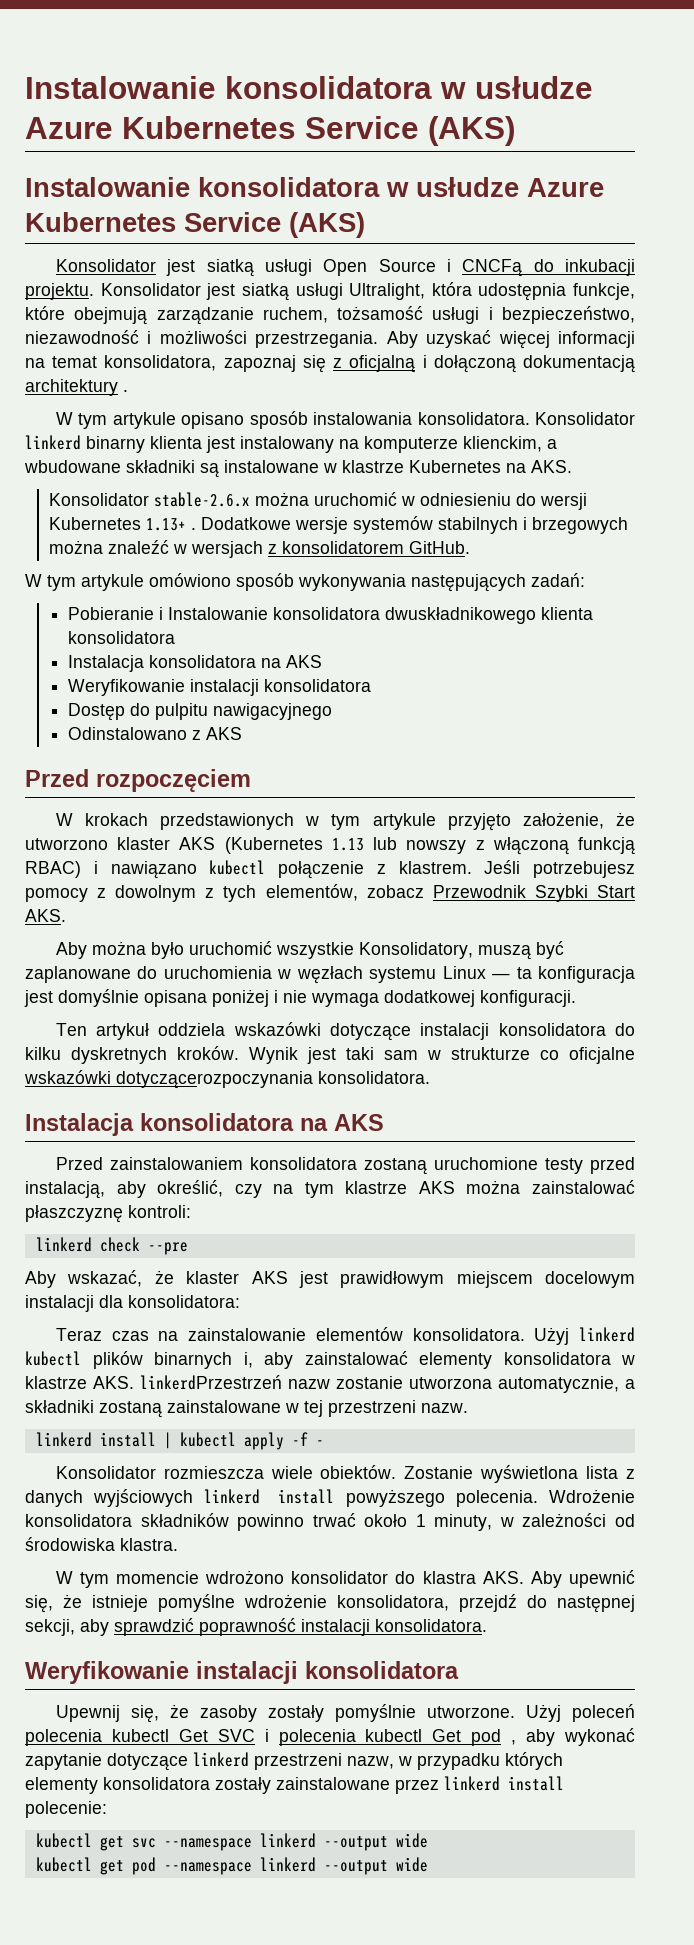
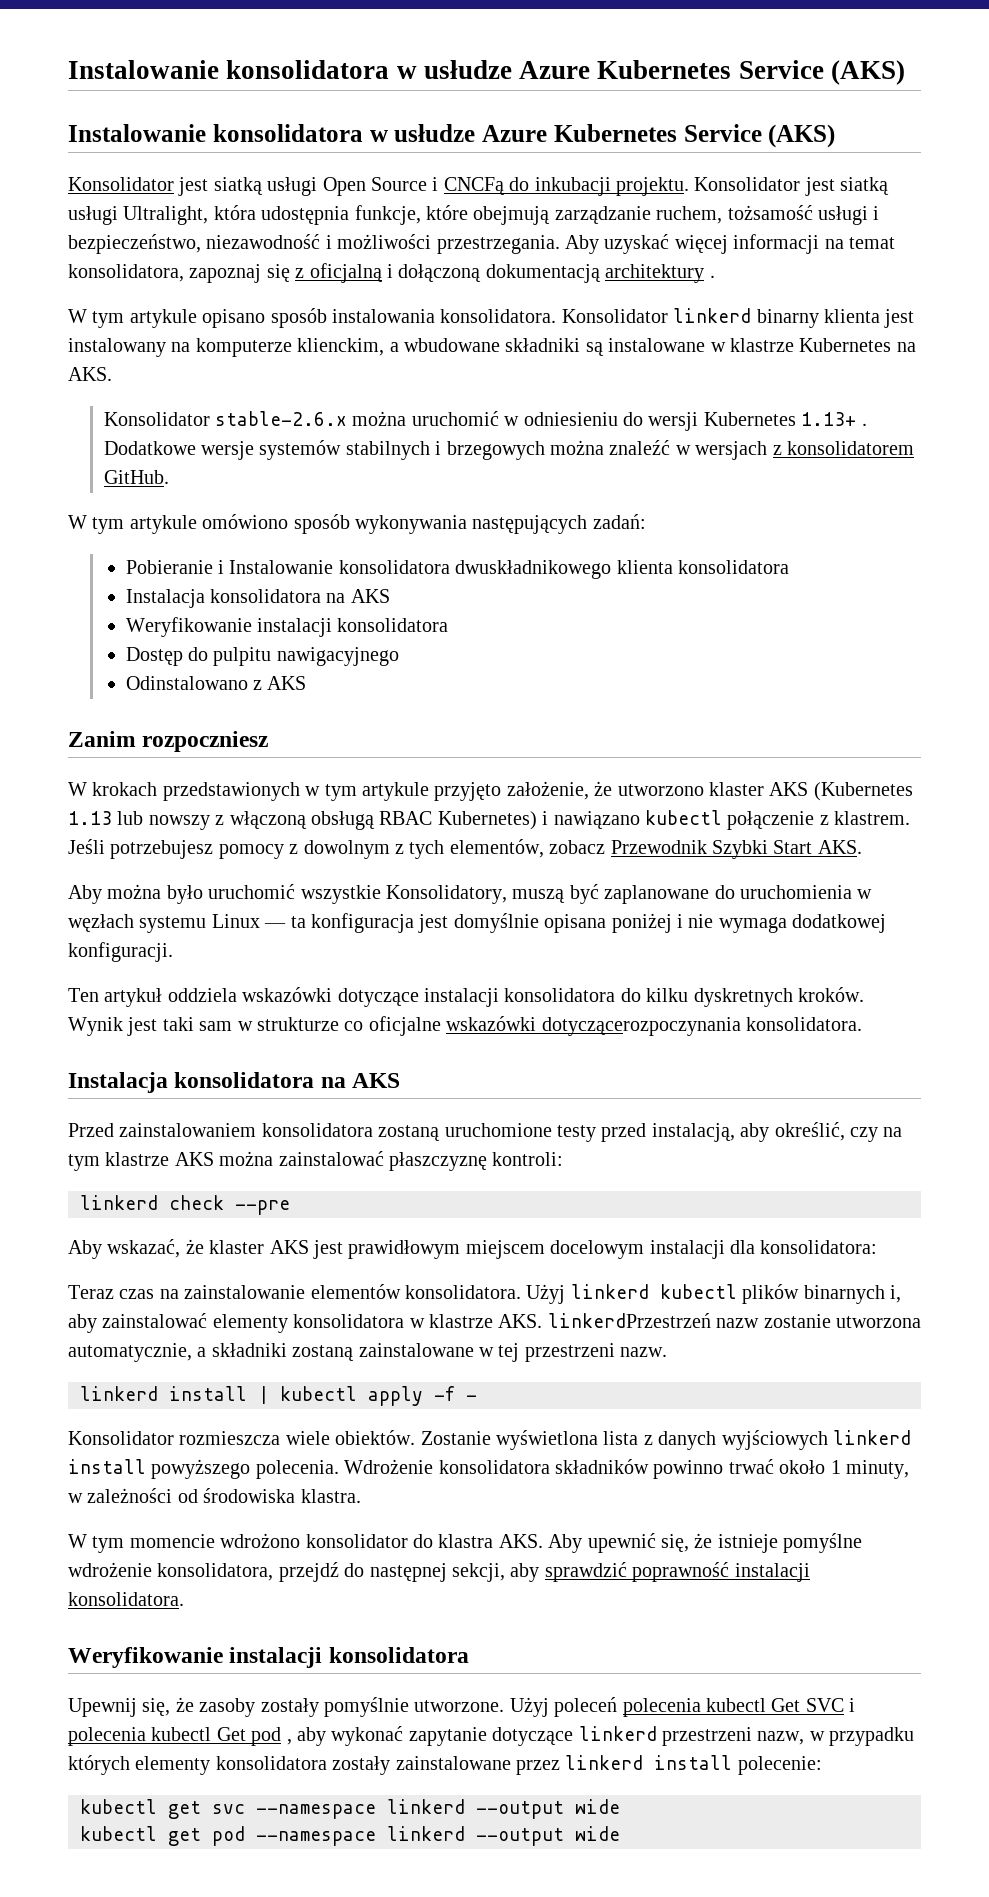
- Przed rozpoczęciem
+ Zanim rozpoczniesz
- W krokach przedstawionych w tym artykule przyjęto założenie, że utworzono klaster AKS (Kubernetes 1.13 lub nowszy z włączoną funkcją RBAC) i nawiązano kubectl połączenie z klastrem.
+ W krokach przedstawionych w tym artykule przyjęto założenie, że utworzono klaster AKS (Kubernetes 1.13 lub nowszy z włączoną obsługą RBAC Kubernetes) i nawiązano kubectl połączenie z klastrem.

